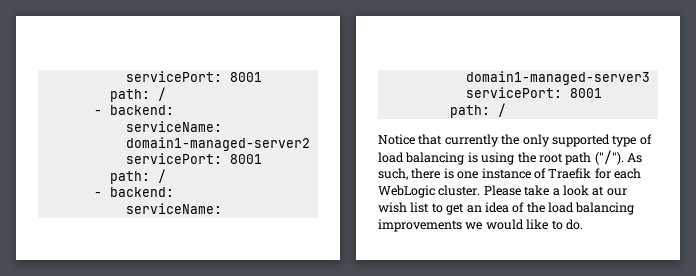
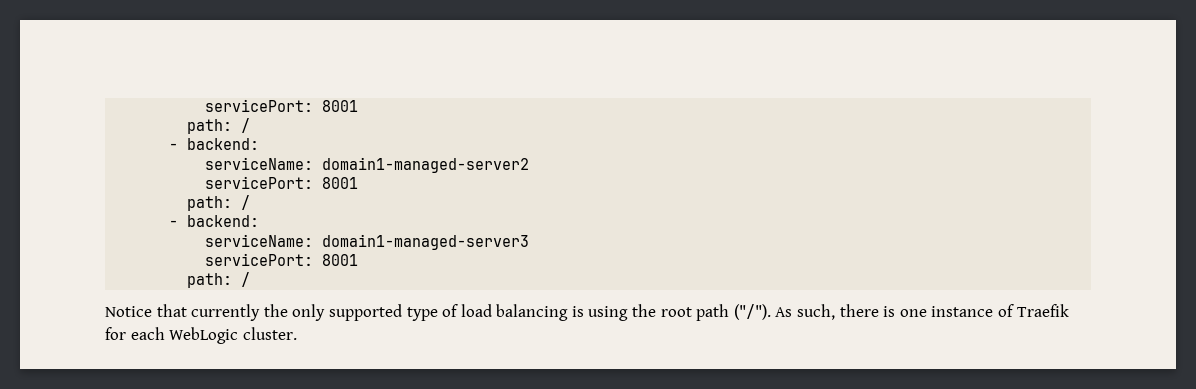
- Please take a look at our wish list to get an idea of the load balancing improvements we would like to do.

